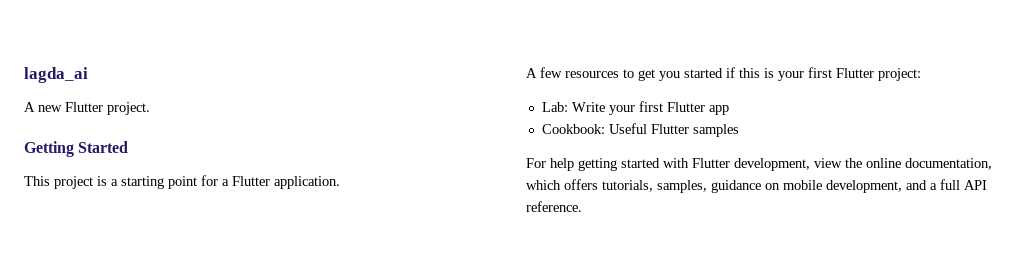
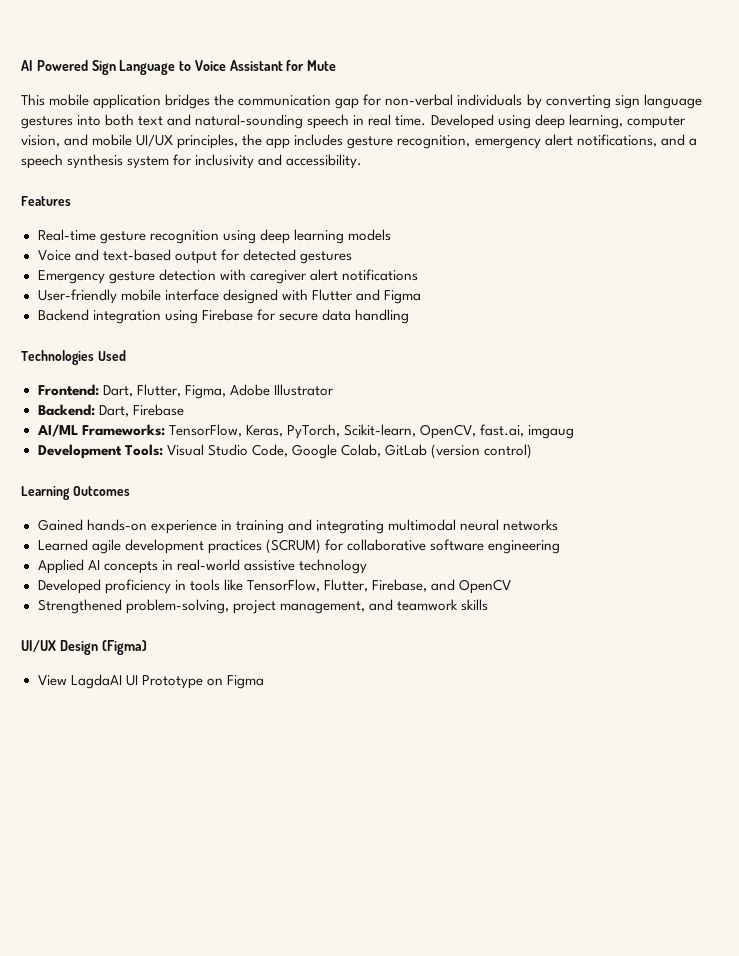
- lagda_ai
- A new Flutter project.
- Getting Started
- This project is a starting point for a Flutter application.
- A few resources to get you started if this is your first Flutter project:
- Lab: Write your first Flutter app
- Cookbook: Useful Flutter samples
- For help getting started with Flutter development, view the online documentation, which offers tutorials, samples, guidance on mobile development, and a full API reference.
+ AI Powered Sign Language to Voice Assistant for Mute
+ This mobile application bridges the communication gap for non-verbal individuals by converting sign language gestures into both text and natural-sounding speech in real time. Developed using deep learning, computer vision, and mobile UI/UX principles, the app includes gesture recognition, emergency alert notifications, and a speech synthesis system for inclusivity and accessibility.
+ Features
+ Real-time gesture recognition using deep learning models
+ Voice and text-based output for detected gestures
+ Emergency gesture detection with caregiver alert notifications
+ User-friendly mobile interface designed with Flutter and Figma
+ Backend integration using Firebase for secure data handling
+ Technologies Used
+ Frontend: Dart, Flutter, Figma, Adobe Illustrator
+ Backend: Dart, Firebase
+ AI/ML Frameworks: TensorFlow, Keras, PyTorch, Scikit-learn, OpenCV, fast.ai, imgaug
+ Development Tools: Visual Studio Code, Google Colab, GitLab (version control)
+ Learning Outcomes
+ Gained hands-on experience in training and integrating multimodal neural networks
+ Learned agile development practices (SCRUM) for collaborative software engineering
+ Applied AI concepts in real-world assistive technology
+ Developed proficiency in tools like TensorFlow, Flutter, Firebase, and OpenCV
+ Strengthened problem-solving, project management, and teamwork skills
+ UI/UX Design (Figma)
+ View LagdaAI UI Prototype on Figma

